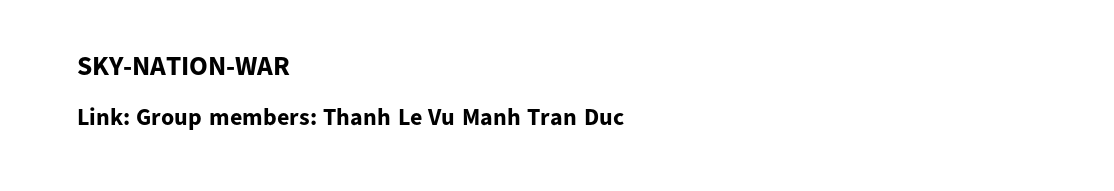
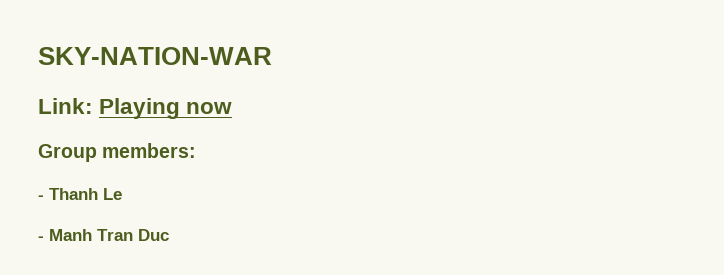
- Link: Group members: Thanh Le Vu Manh Tran Duc
+ Link: Playing now
+ Group members:
+ - Thanh Le
+ - Manh Tran Duc

